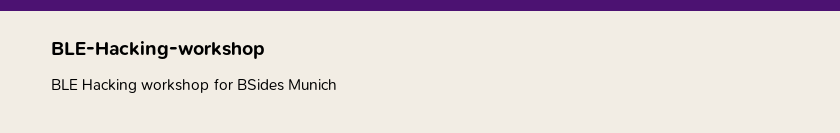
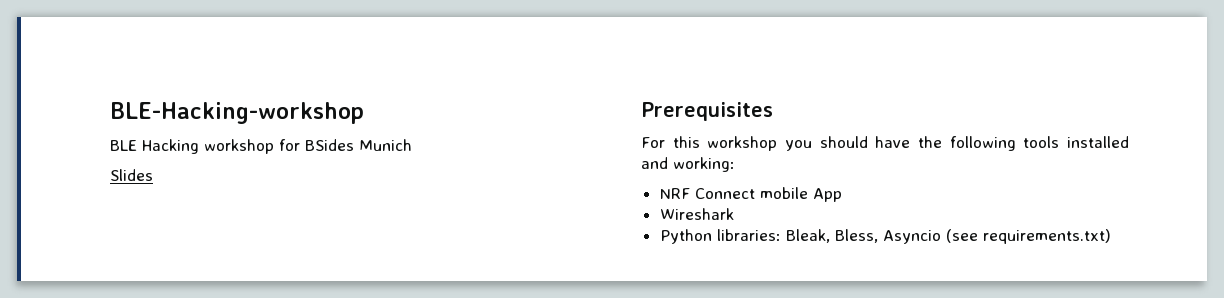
+ Slides
+ Prerequisites
+ For this workshop you should have the following tools installed and working:
+ NRF Connect mobile App
+ Wireshark
+ Python libraries: Bleak, Bless, Asyncio (see requirements.txt)

